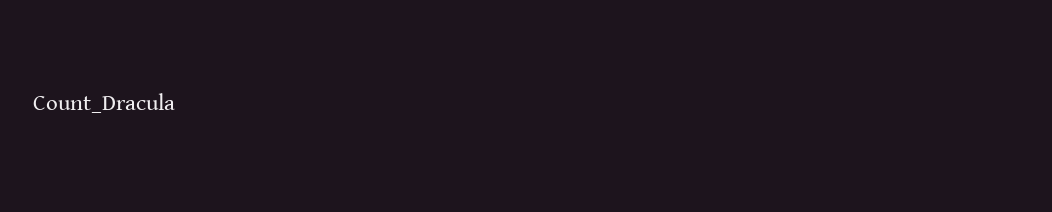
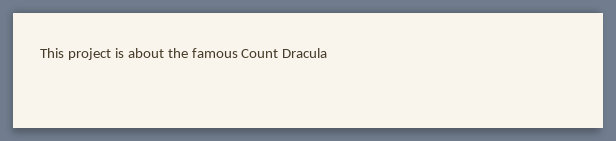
- Count_Dracula
+ This project is about the famous Count Dracula

